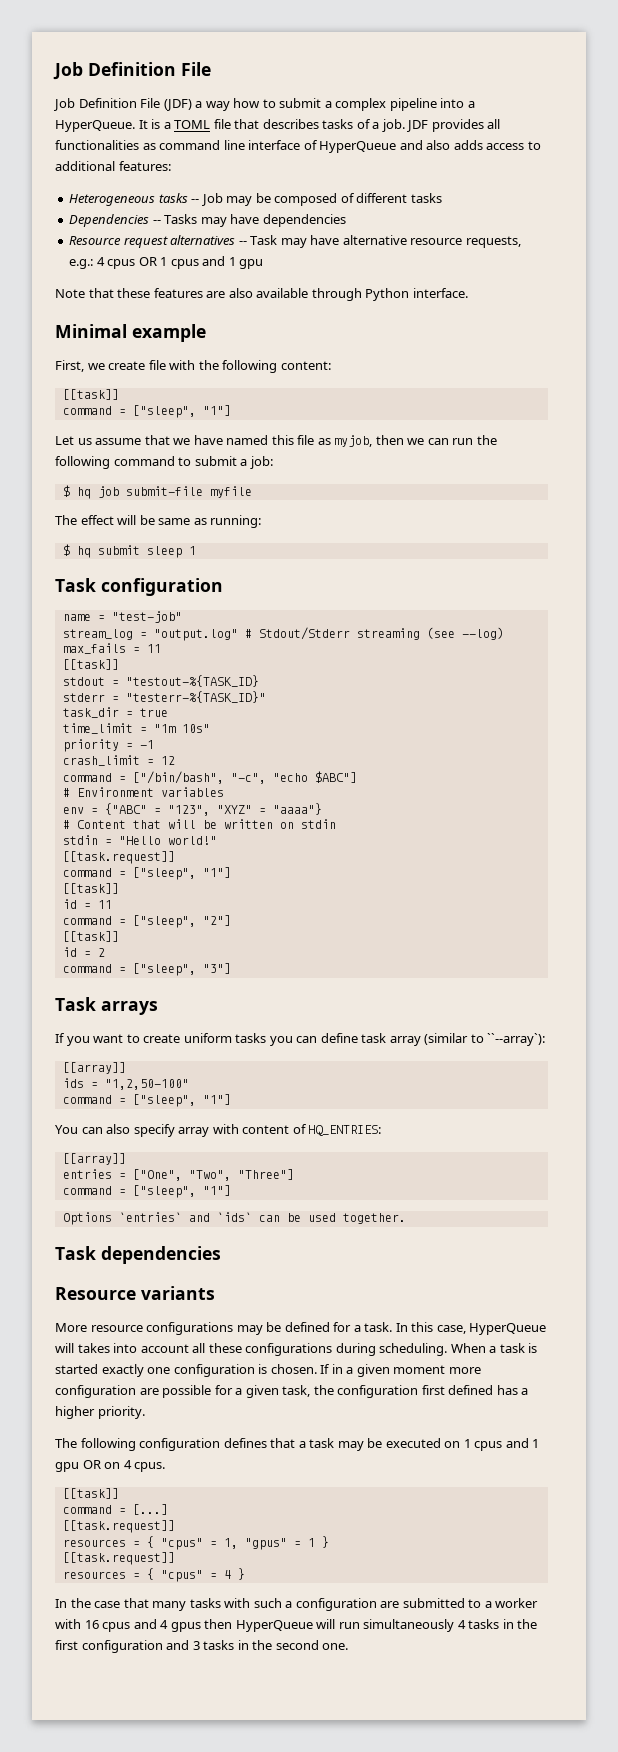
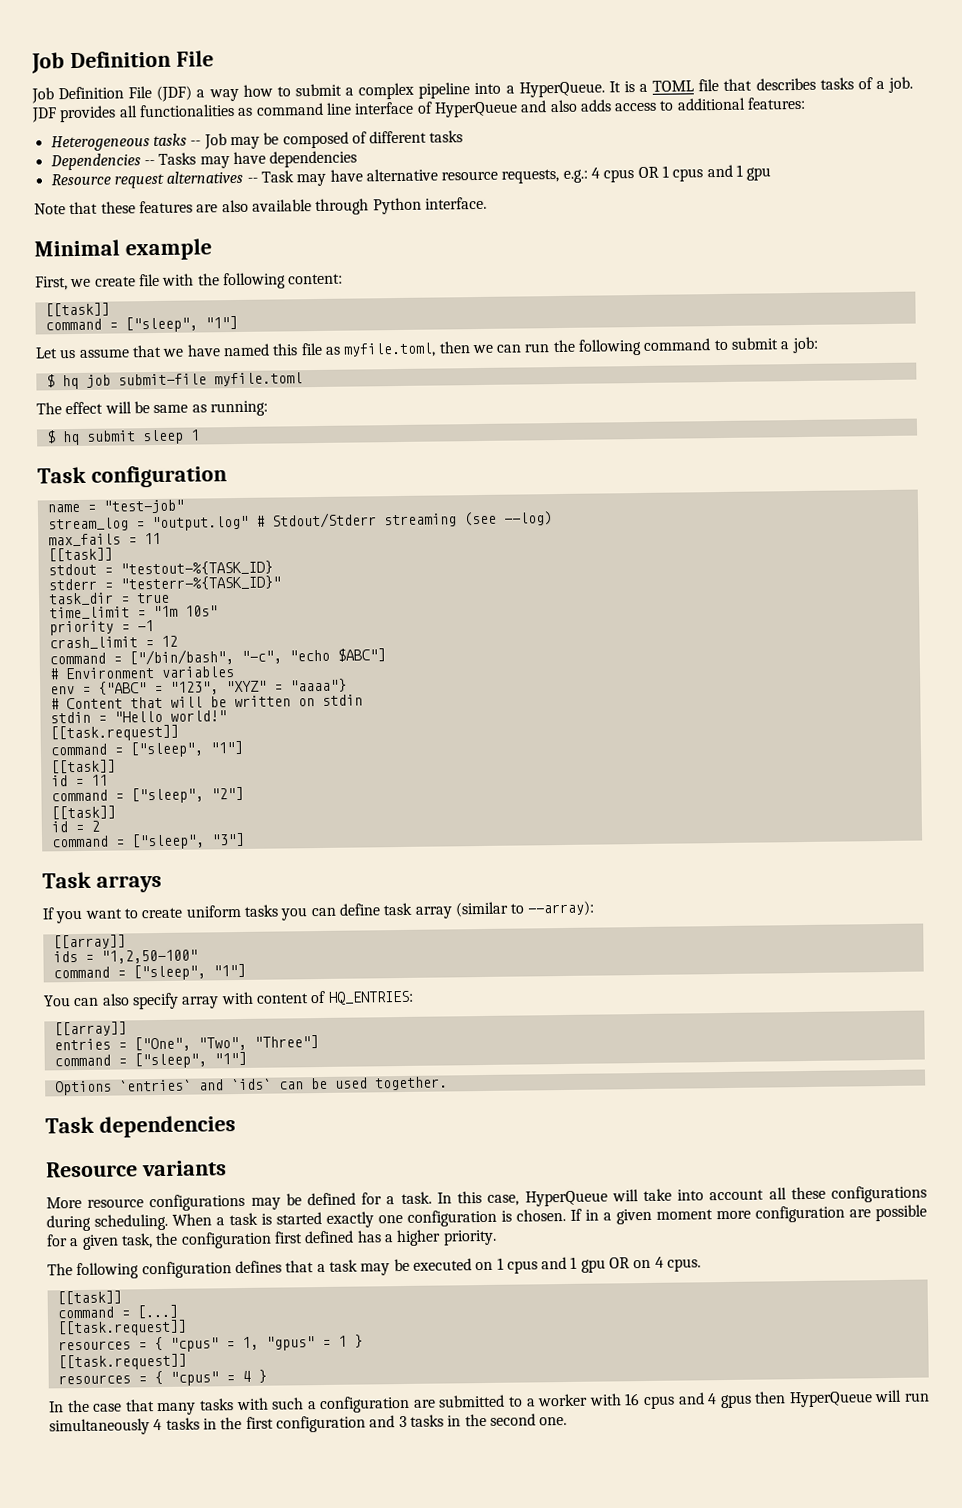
- Let us assume that we have named this file as myjob, then we can run the following command to submit a job:
+ Let us assume that we have named this file as myfile.toml, then we can run the following command to submit a job:
- $ hq job submit-file myfile
+ $ hq job submit-file myfile.toml
- If you want to create uniform tasks you can define task array (similar to ``--array`):
+ If you want to create uniform tasks you can define task array (similar to --array):
- In this case, HyperQueue will takes into account all these configurations during scheduling.
+ In this case, HyperQueue will take into account all these configurations during scheduling.

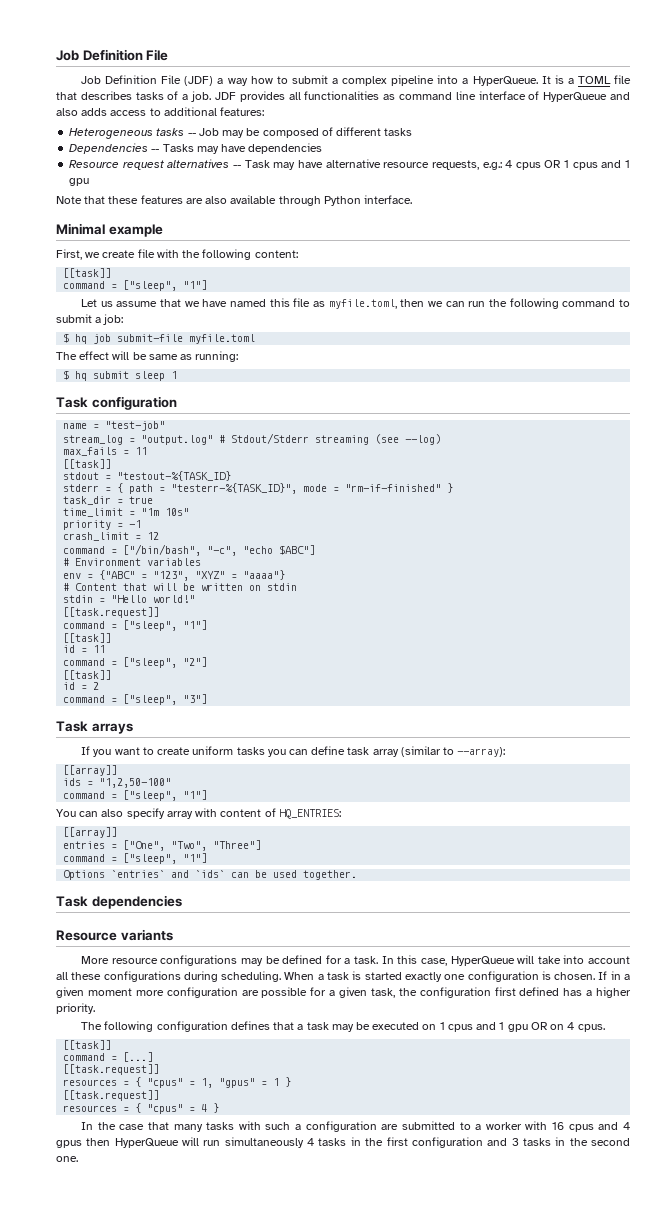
- stderr = "testerr-%{TASK_ID}"
+ stderr = { path = "testerr-%{TASK_ID}", mode = "rm-if-finished" }

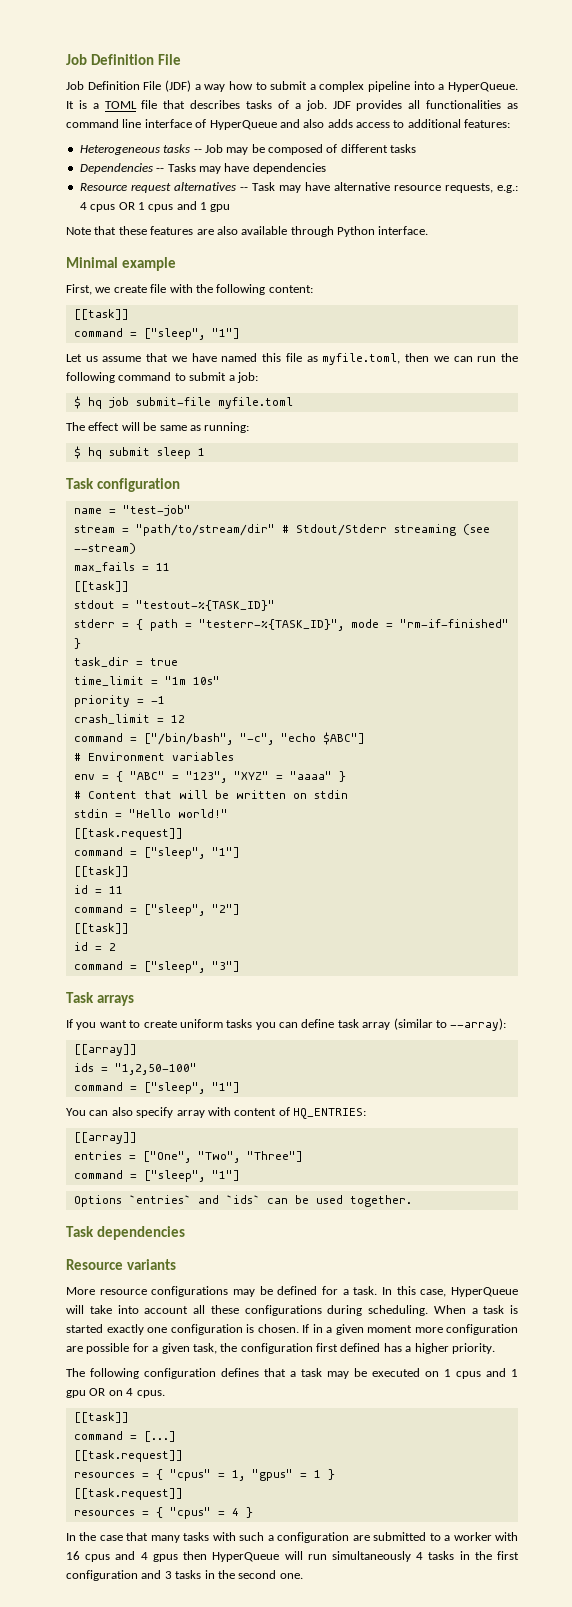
- stream_log = "output.log" # Stdout/Stderr streaming (see --log)
+ stream = "path/to/stream/dir" # Stdout/Stderr streaming (see --stream)
- stdout = "testout-%{TASK_ID}
+ stdout = "testout-%{TASK_ID}"
- env = {"ABC" = "123", "XYZ" = "aaaa"}
+ env = { "ABC" = "123", "XYZ" = "aaaa" }

